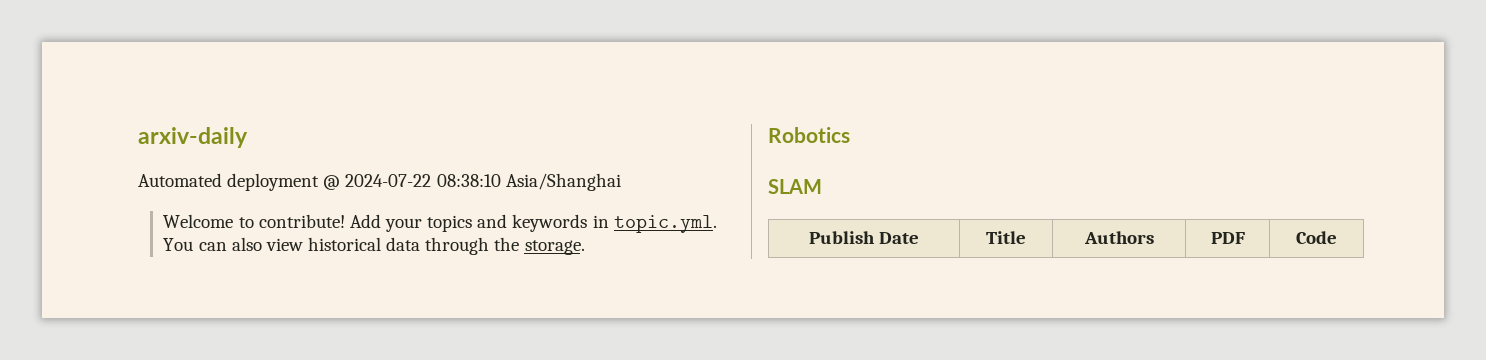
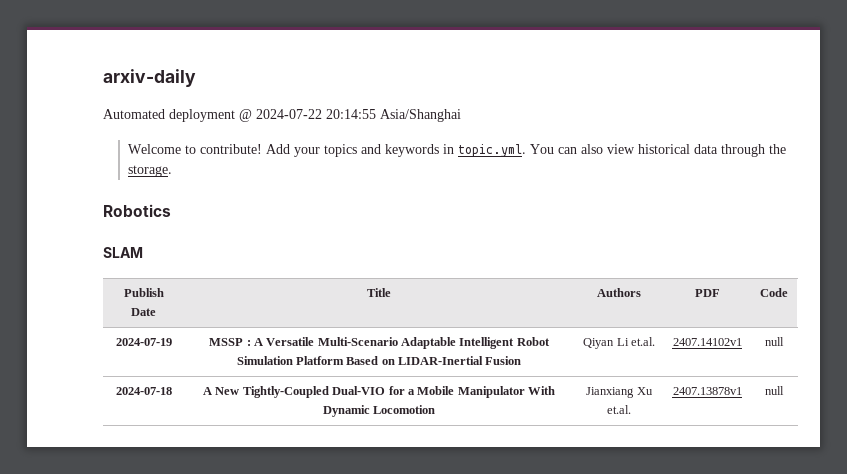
- Automated deployment @ 2024-07-22 08:38:10 Asia/Shanghai
+ Automated deployment @ 2024-07-22 20:14:55 Asia/Shanghai
+ 2024-07-19 | MSSP : A Versatile Multi-Scenario Adaptable Intelligent Robot Simulation Platform Based on LIDAR-Inertial Fusion | Qiyan Li et.al. | 2407.14102v1 | null
+ 2024-07-18 | A New Tightly-Coupled Dual-VIO for a Mobile Manipulator With Dynamic Locomotion | Jianxiang Xu et.al. | 2407.13878v1 | null

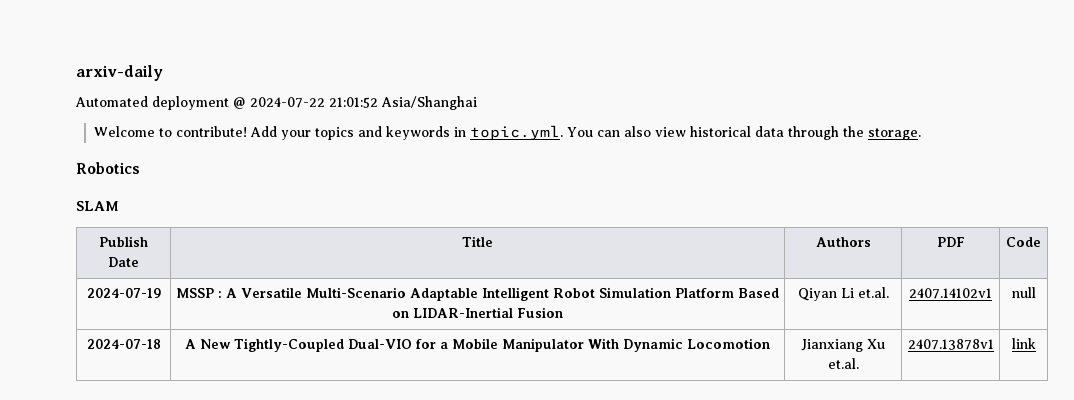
- Automated deployment @ 2024-07-22 20:14:55 Asia/Shanghai
+ Automated deployment @ 2024-07-22 21:01:52 Asia/Shanghai
- 2024-07-18 | A New Tightly-Coupled Dual-VIO for a Mobile Manipulator With Dynamic Locomotion | Jianxiang Xu et.al. | 2407.13878v1 | null
+ 2024-07-18 | A New Tightly-Coupled Dual-VIO for a Mobile Manipulator With Dynamic Locomotion | Jianxiang Xu et.al. | 2407.13878v1 | link

